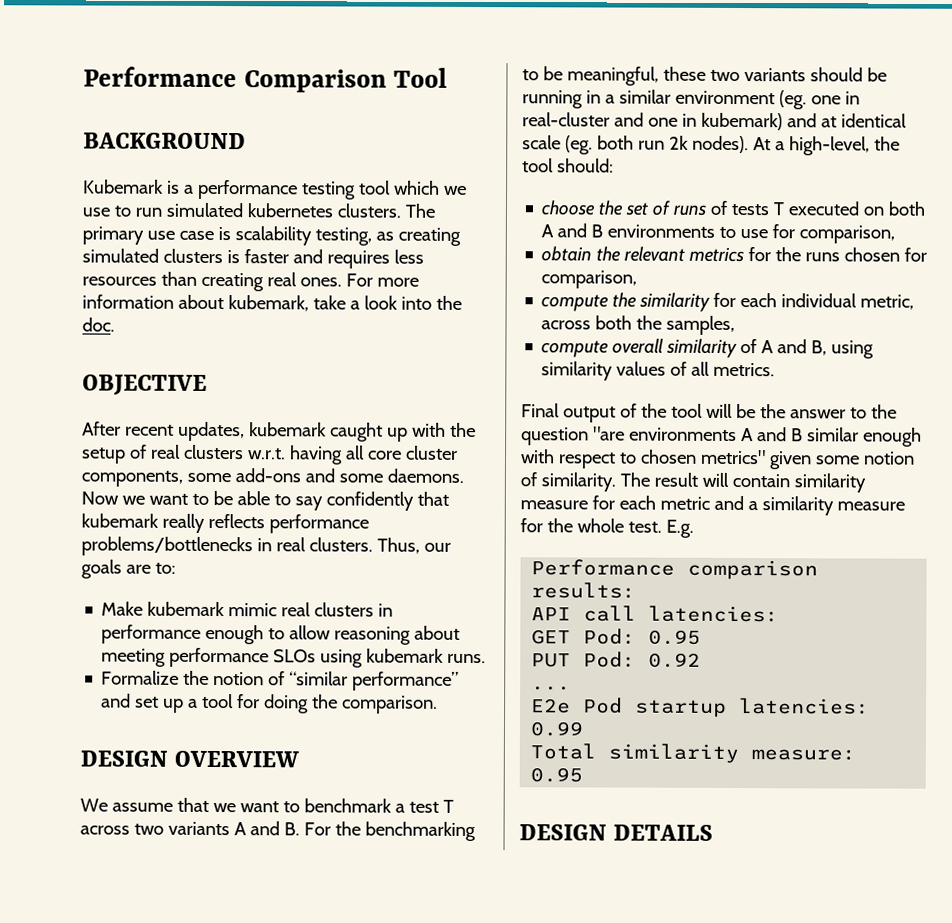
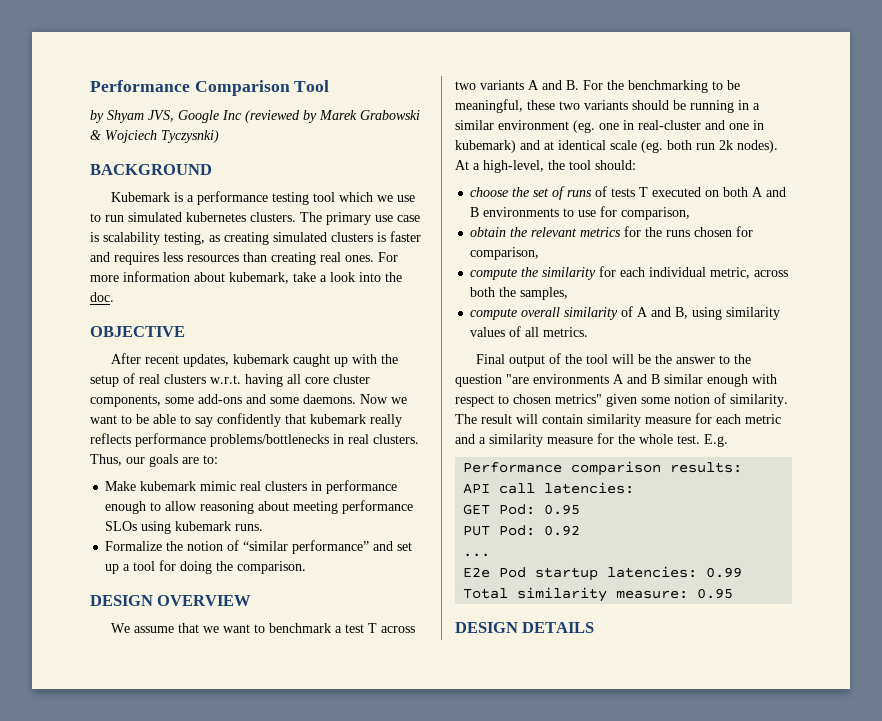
+ by Shyam JVS, Google Inc (reviewed by Marek Grabowski & Wojciech Tyczysnki)

